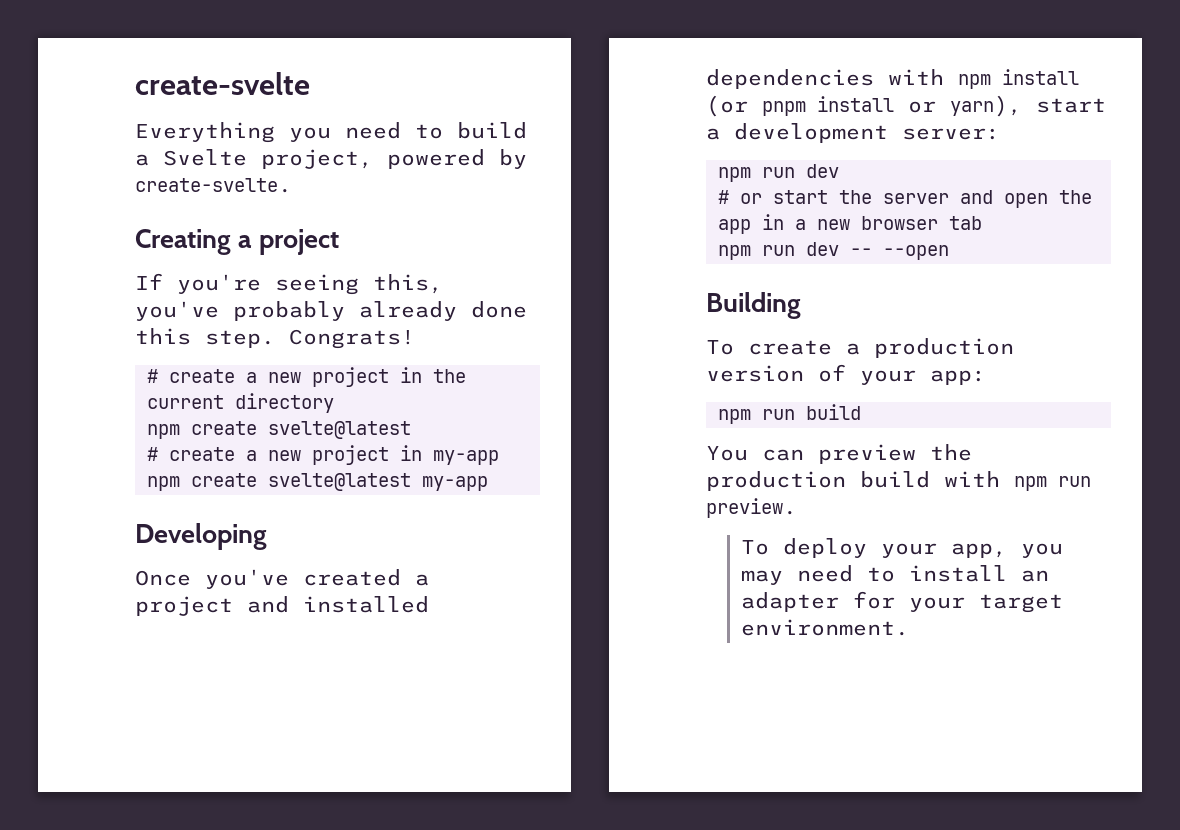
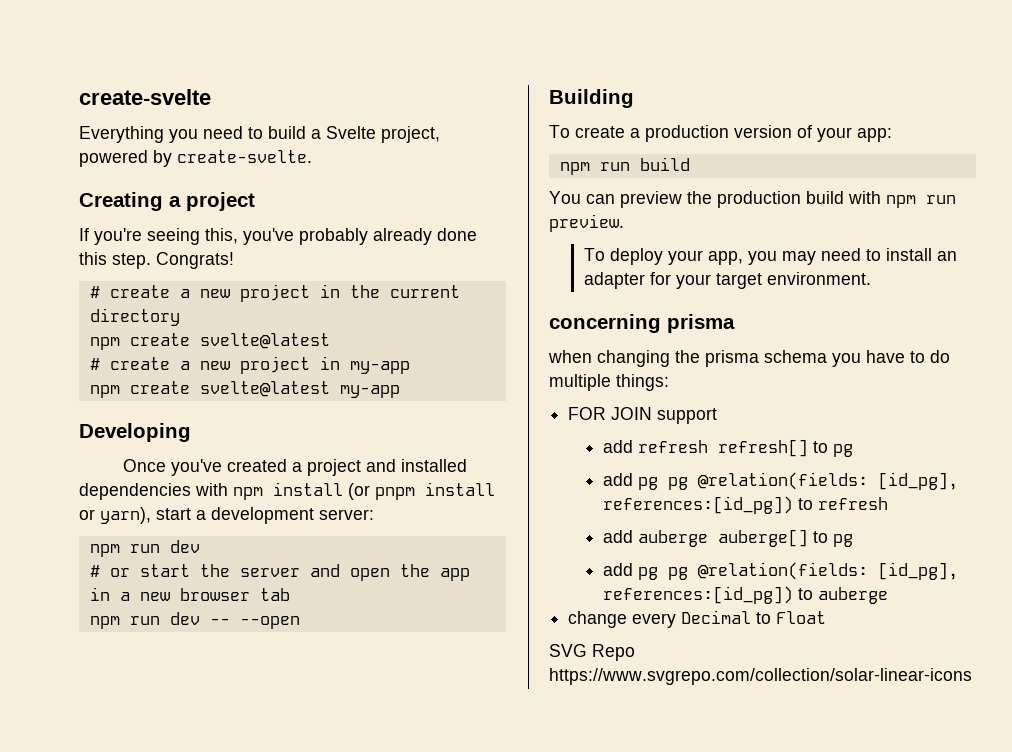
+ concerning prisma
+ when changing the prisma schema you have to do multiple things:
+ FOR JOIN support
+ add refresh refresh[] to pg
+ add pg pg @relation(fields: [id_pg], references:[id_pg]) to refresh
+ add auberge auberge[] to pg
+ add pg pg @relation(fields: [id_pg], references:[id_pg]) to auberge
+ change every Decimal to Float
+ SVG Repo https://www.svgrepo.com/collection/solar-linear-icons

